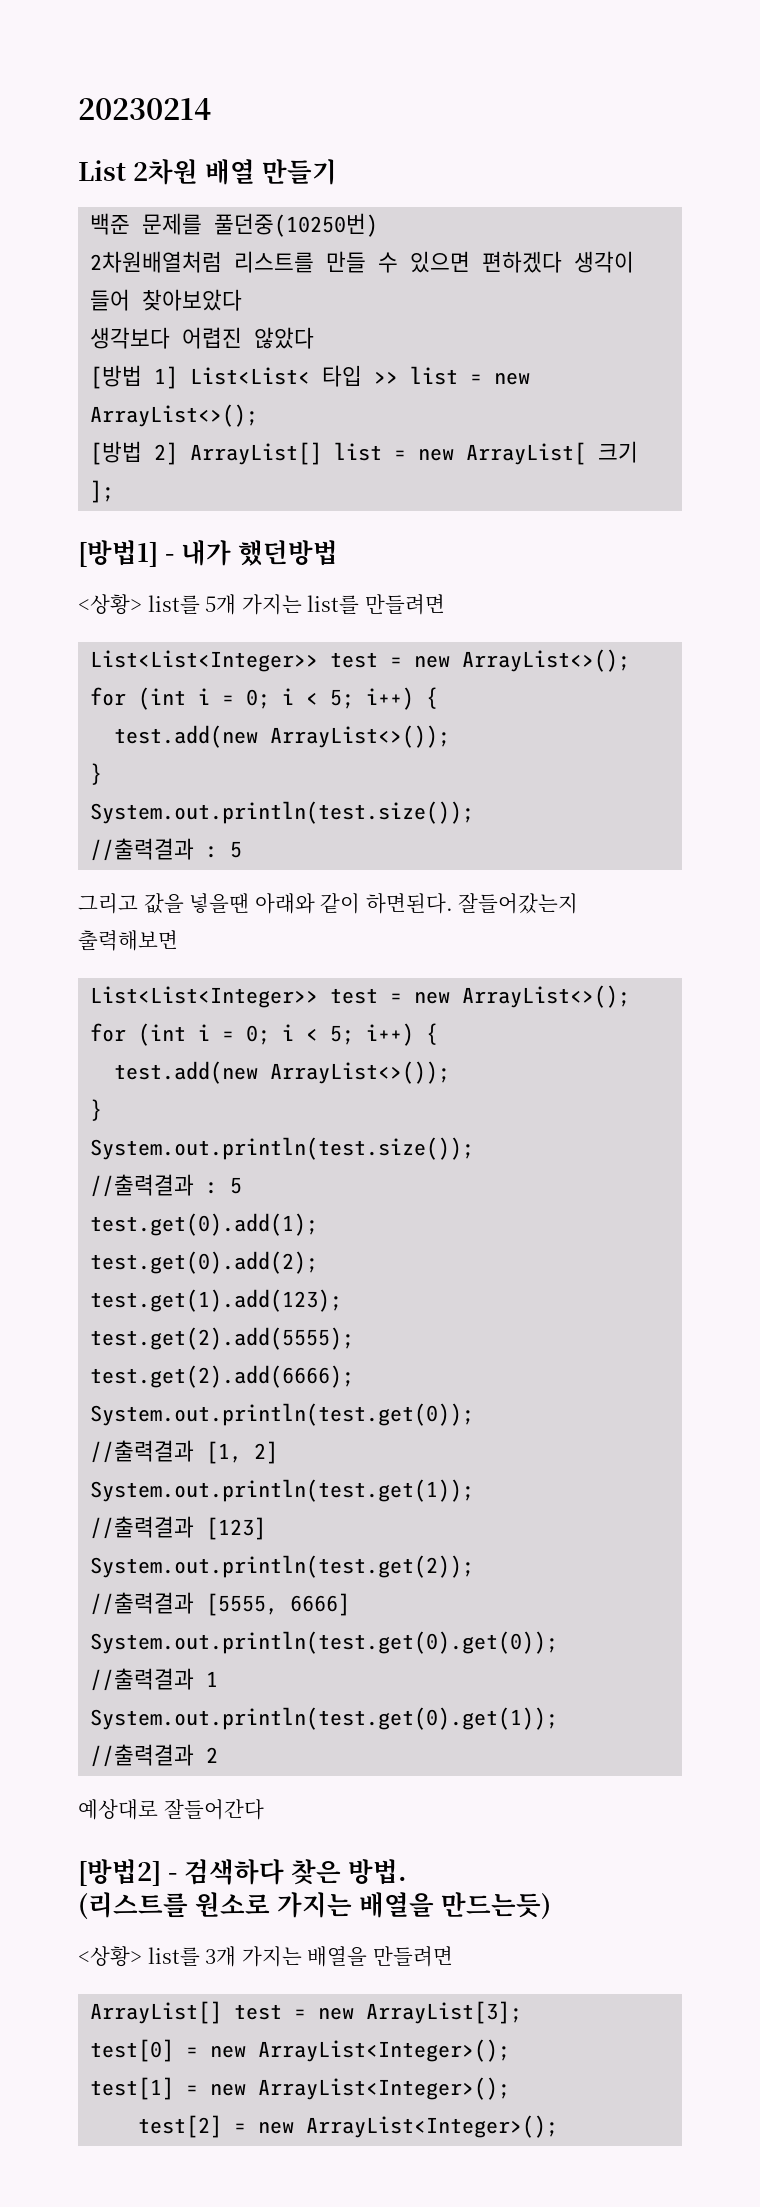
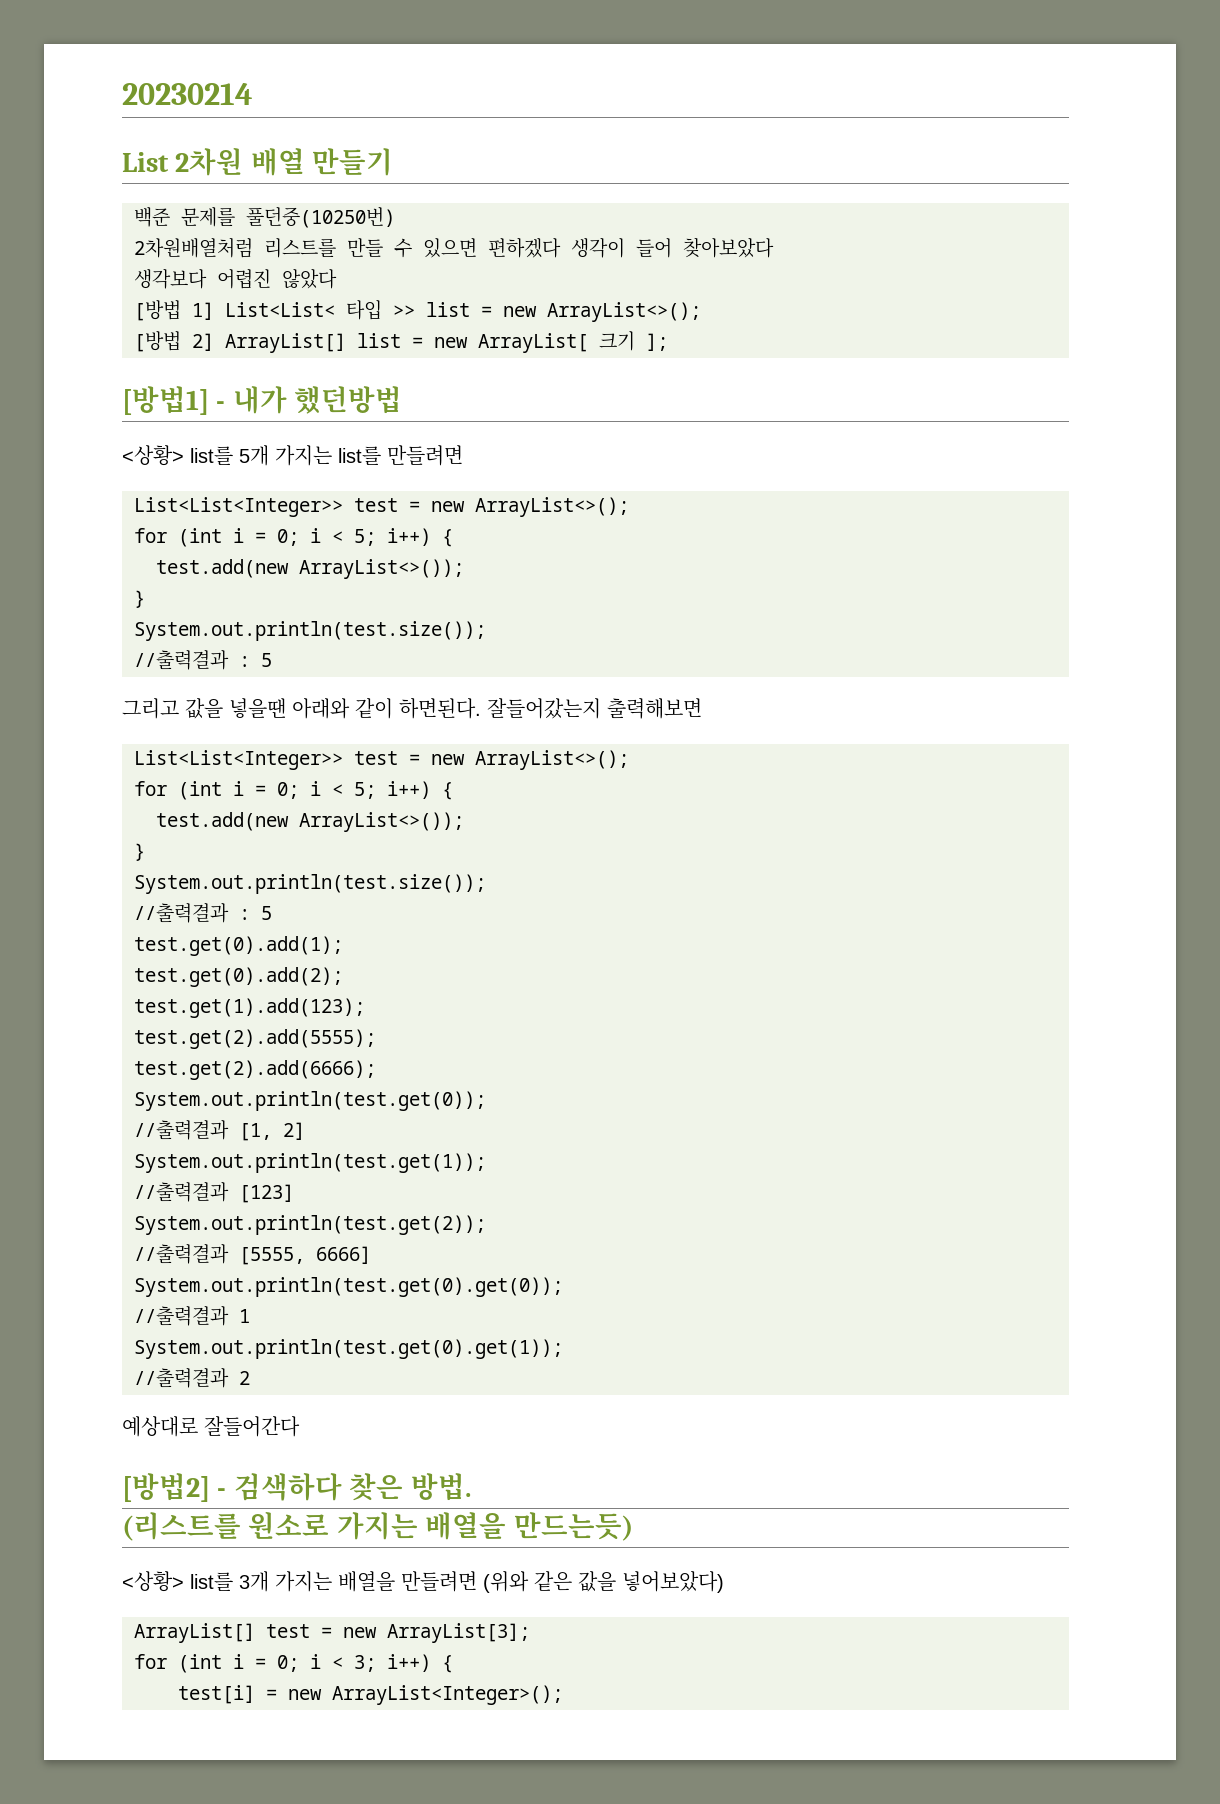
- <상황> list를 3개 가지는 배열을 만들려면
+ <상황> list를 3개 가지는 배열을 만들려면 (위와 같은 값을 넣어보았다)
- test[0] = new ArrayList<Integer>();
- test[1] = new ArrayList<Integer>();
- test[2] = new ArrayList<Integer>();
+ for (int i = 0; i < 3; i++) {
+ test[i] = new ArrayList<Integer>();

